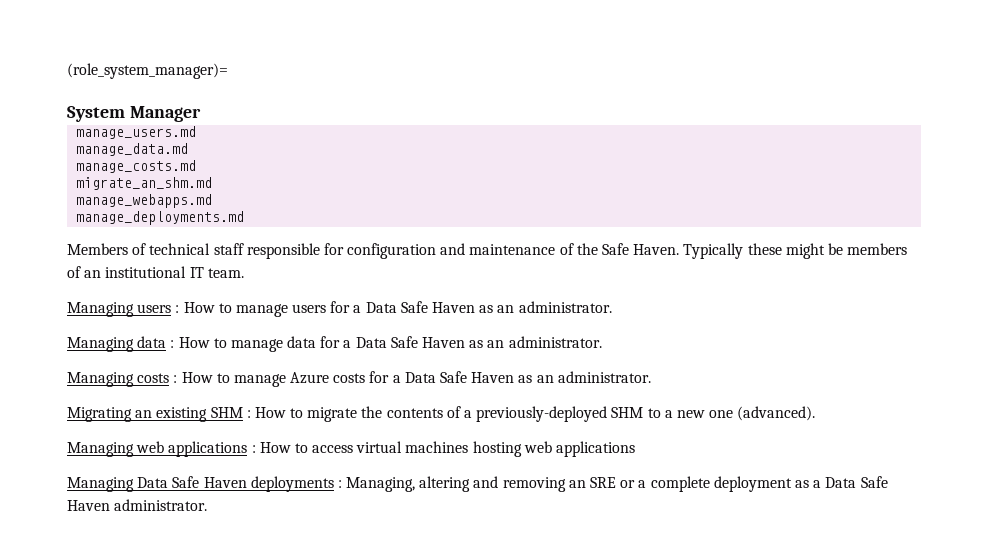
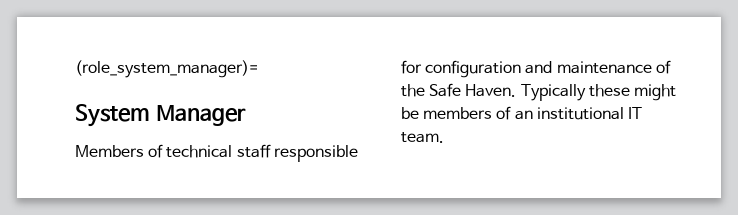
- manage_users.md
- manage_data.md
- manage_costs.md
- migrate_an_shm.md
- manage_webapps.md
- manage_deployments.md
- Managing users : How to manage users for a Data Safe Haven as an administrator.
- Managing data : How to manage data for a Data Safe Haven as an administrator.
- Managing costs : How to manage Azure costs for a Data Safe Haven as an administrator.
- Migrating an existing SHM : How to migrate the contents of a previously-deployed SHM to a new one (advanced).
- Managing web applications : How to access virtual machines hosting web applications
- Managing Data Safe Haven deployments : Managing, altering and removing an SRE or a complete deployment as a Data Safe Haven administrator.

